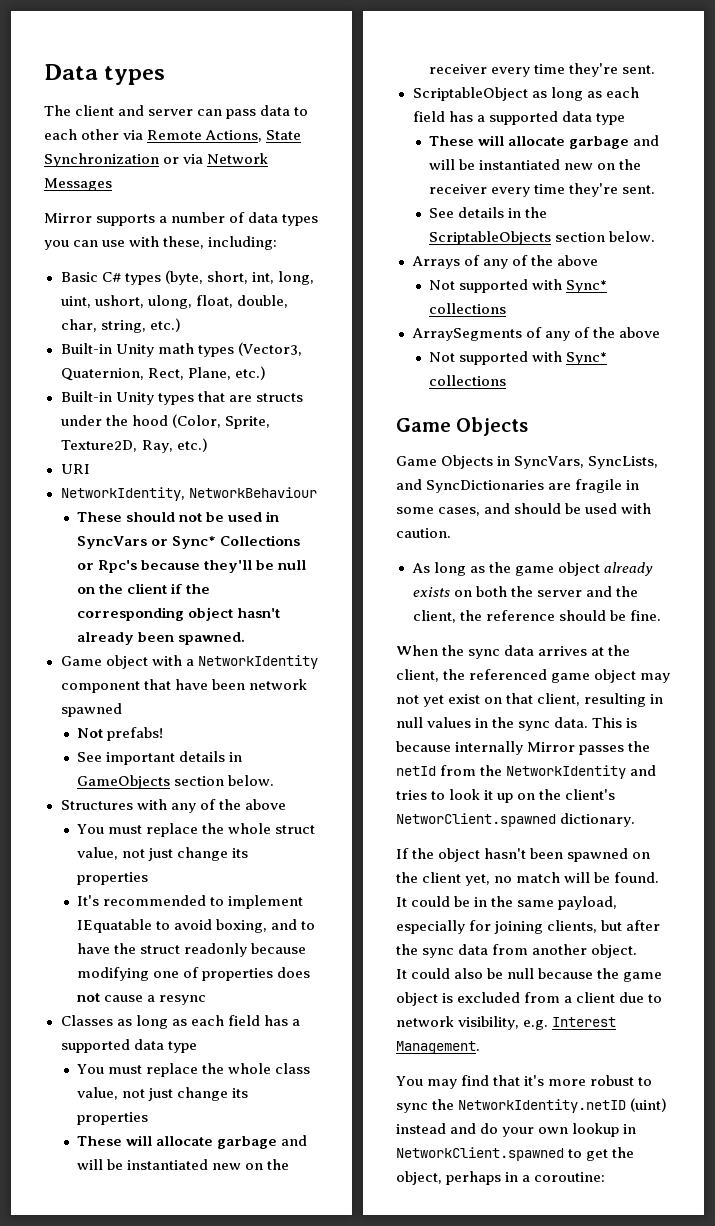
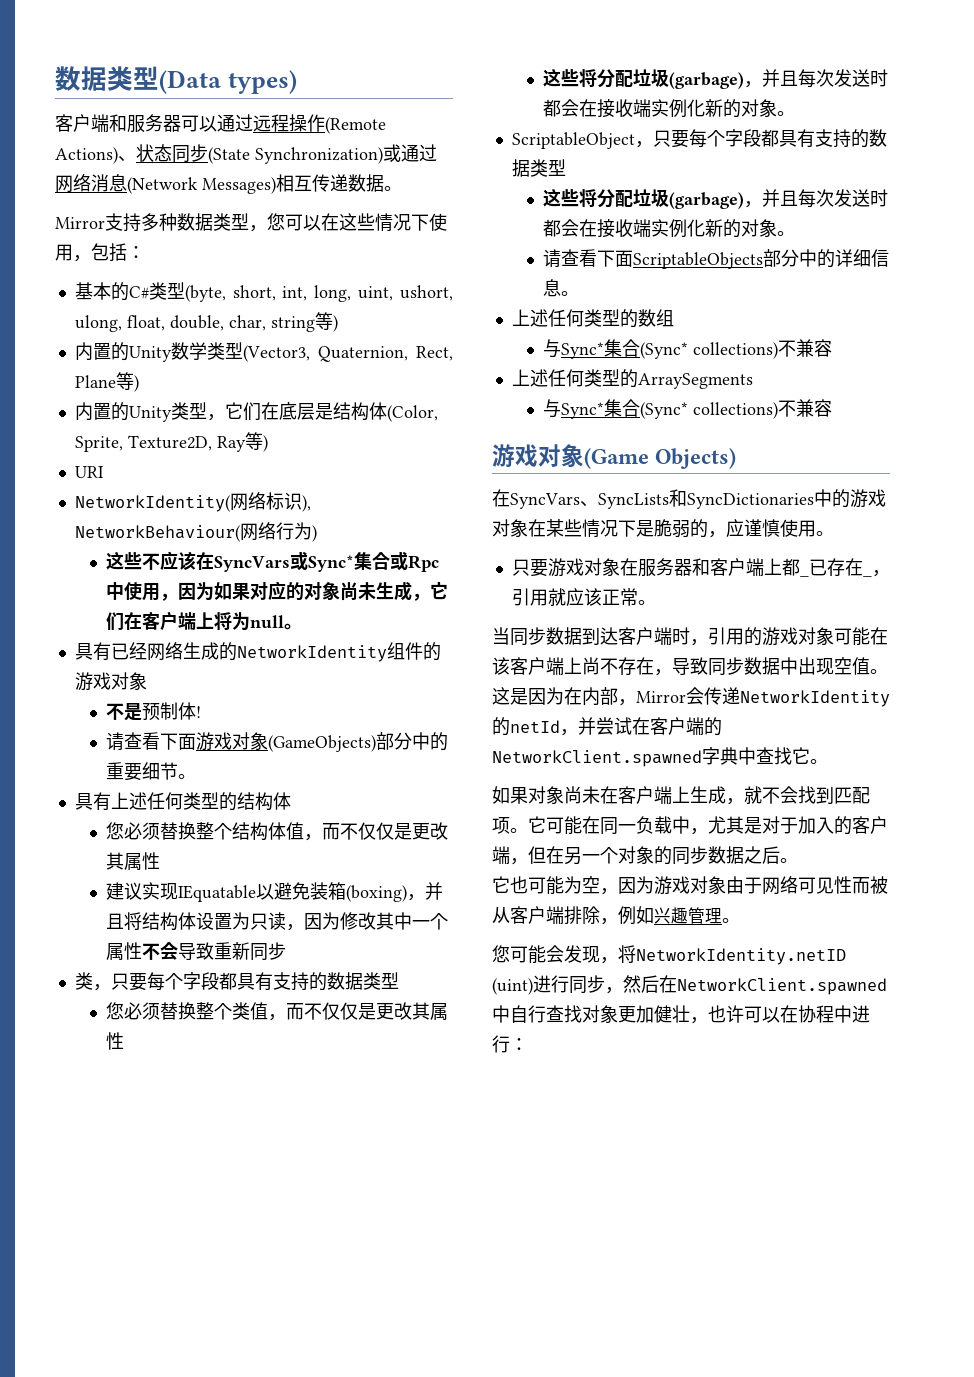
- Data types
- The client and server can pass data to each other via Remote Actions, State Synchronization or via Network Messages
- Mirror supports a number of data types you can use with these, including:
- Basic C# types (byte, short, int, long, uint, ushort, ulong, float, double, char, string, etc.)
- Built-in Unity math types (Vector3, Quaternion, Rect, Plane, etc.)
- Built-in Unity types that are structs under the hood (Color, Sprite, Texture2D, Ray, etc.)
+ 数据类型(Data types)
+ 客户端和服务器可以通过远程操作(Remote Actions)、状态同步(State Synchronization)或通过网络消息(Network Messages)相互传递数据。
+ Mirror支持多种数据类型，您可以在这些情况下使用，包括：
+ 基本的C#类型(byte, short, int, long, uint, ushort, ulong, float, double, char, string等)
+ 内置的Unity数学类型(Vector3, Quaternion, Rect, Plane等)
+ 内置的Unity类型，它们在底层是结构体(Color, Sprite, Texture2D, Ray等)
- NetworkIdentity, NetworkBehaviour
- These should not be used in SyncVars or Sync* Collections or Rpc's because they'll be null on the client if the corresponding object hasn't already been spawned.
- Game object with a NetworkIdentity component that have been network spawned
- Not prefabs!
- See important details in GameObjects section below.
- Structures with any of the above
- You must replace the whole struct value, not just change its properties
- It's recommended to implement IEquatable to avoid boxing, and to have the struct readonly because modifying one of properties does not cause a resync
- Classes as long as each field has a supported data type
- You must replace the whole class value, not just change its properties
- These will allocate garbage and will be instantiated new on the receiver every time they're sent.
- ScriptableObject as long as each field has a supported data type
- These will allocate garbage and will be instantiated new on the receiver every time they're sent.
- See details in the ScriptableObjects section below.
- Arrays of any of the above
- Not supported with Sync* collections
- ArraySegments of any of the above
- Not supported with Sync* collections
- Game Objects
- Game Objects in SyncVars, SyncLists, and SyncDictionaries are fragile in some cases, and should be used with caution.
- As long as the game object already exists on both the server and the client, the reference should be fine.
- When the sync data arrives at the client, the referenced game object may not yet exist on that client, resulting in null values in the sync data. This is because internally Mirror passes the netId from the NetworkIdentity and tries to look it up on the client's NetworClient.spawned dictionary.
- If the object hasn't been spawned on the client yet, no match will be found. It could be in the same payload, especially for joining clients, but after the sync data from another object.
- It could also be null because the game object is excluded from a client due to network visibility, e.g. Interest Management.
- You may find that it's more robust to sync the NetworkIdentity.netID (uint) instead and do your own lookup in NetworkClient.spawned to get the object, perhaps in a coroutine:
+ NetworkIdentity(网络标识), NetworkBehaviour(网络行为)
+ 这些不应该在SyncVars或Sync*集合或Rpc中使用，因为如果对应的对象尚未生成，它们在客户端上将为null。
+ 具有已经网络生成的NetworkIdentity组件的游戏对象
+ 不是预制体!
+ 请查看下面游戏对象(GameObjects)部分中的重要细节。
+ 具有上述任何类型的结构体
+ 您必须替换整个结构体值，而不仅仅是更改其属性
+ 建议实现IEquatable以避免装箱(boxing)，并且将结构体设置为只读，因为修改其中一个属性不会导致重新同步
+ 类，只要每个字段都具有支持的数据类型
+ 您必须替换整个类值，而不仅仅是更改其属性
+ 这些将分配垃圾(garbage)，并且每次发送时都会在接收端实例化新的对象。
+ ScriptableObject，只要每个字段都具有支持的数据类型
+ 这些将分配垃圾(garbage)，并且每次发送时都会在接收端实例化新的对象。
+ 请查看下面ScriptableObjects部分中的详细信息。
+ 上述任何类型的数组
+ 与Sync*集合(Sync* collections)不兼容
+ 上述任何类型的ArraySegments
+ 与Sync*集合(Sync* collections)不兼容
+ 游戏对象(Game Objects)
+ 在SyncVars、SyncLists和SyncDictionaries中的游戏对象在某些情况下是脆弱的，应谨慎使用。
+ 只要游戏对象在服务器和客户端上都_已存在_，引用就应该正常。
+ 当同步数据到达客户端时，引用的游戏对象可能在该客户端上尚不存在，导致同步数据中出现空值。这是因为在内部，Mirror会传递NetworkIdentity的netId，并尝试在客户端的NetworkClient.spawned字典中查找它。
+ 如果对象尚未在客户端上生成，就不会找到匹配项。它可能在同一负载中，尤其是对于加入的客户端，但在另一个对象的同步数据之后。
+ 它也可能为空，因为游戏对象由于网络可见性而被从客户端排除，例如兴趣管理。
+ 您可能会发现，将NetworkIdentity.netID (uint)进行同步，然后在NetworkClient.spawned中自行查找对象更加健壮，也许可以在协程中进行：

